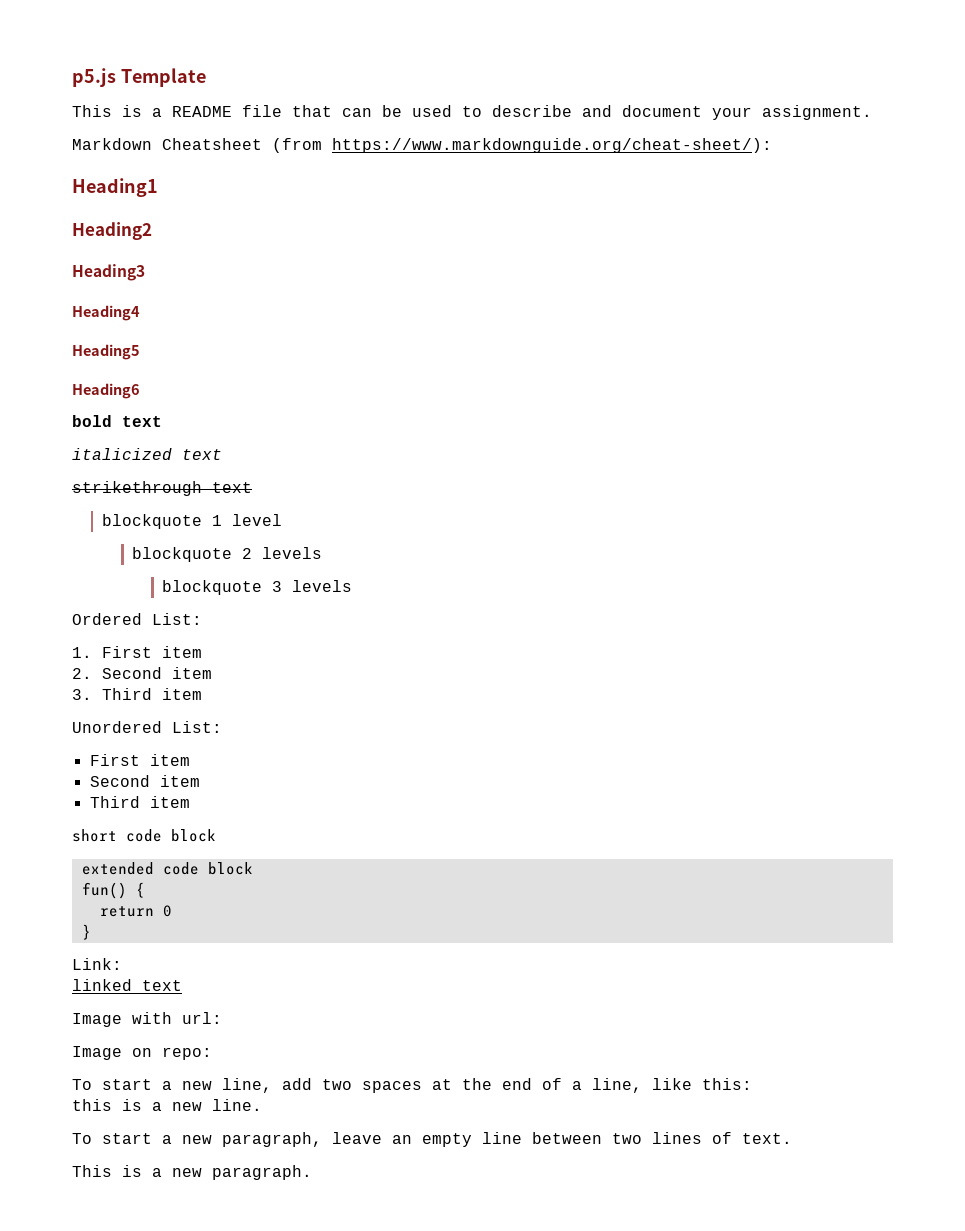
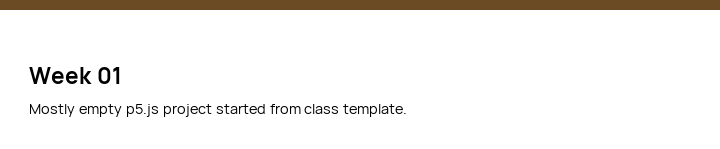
- p5.js Template
- This is a README file that can be used to describe and document your assignment.
- Markdown Cheatsheet (from https://www.markdownguide.org/cheat-sheet/):
- Heading1
- Heading2
- Heading3
- Heading4
- Heading5
- Heading6
- bold text
- italicized text
- strikethrough text
- blockquote 1 level
- blockquote 2 levels
- blockquote 3 levels
- Ordered List:
- 1. First item
- 2. Second item
- 3. Third item
- Unordered List:
- First item
- Second item
- Third item
- short code block
- extended code block
- fun() {
- return 0
- }
- Link:
- linked text
- Image with url:
- Image on repo:
- To start a new line, add two spaces at the end of a line, like this:
- this is a new line.
- To start a new paragraph, leave an empty line between two lines of text.
- This is a new paragraph.
+ Week 01
+ Mostly empty p5.js project started from class template.

